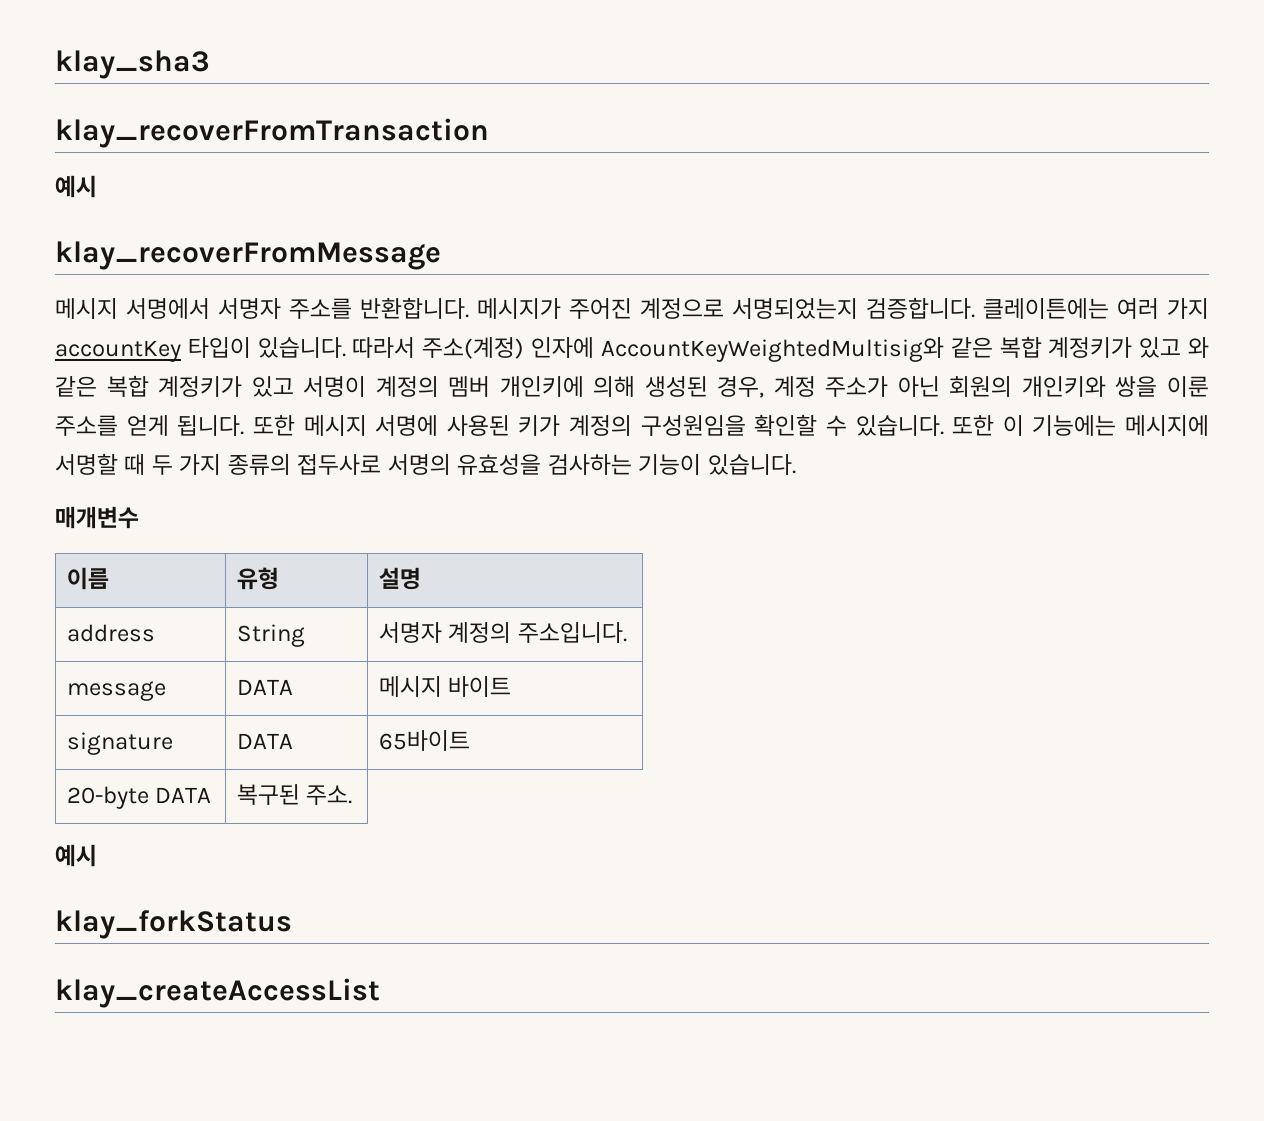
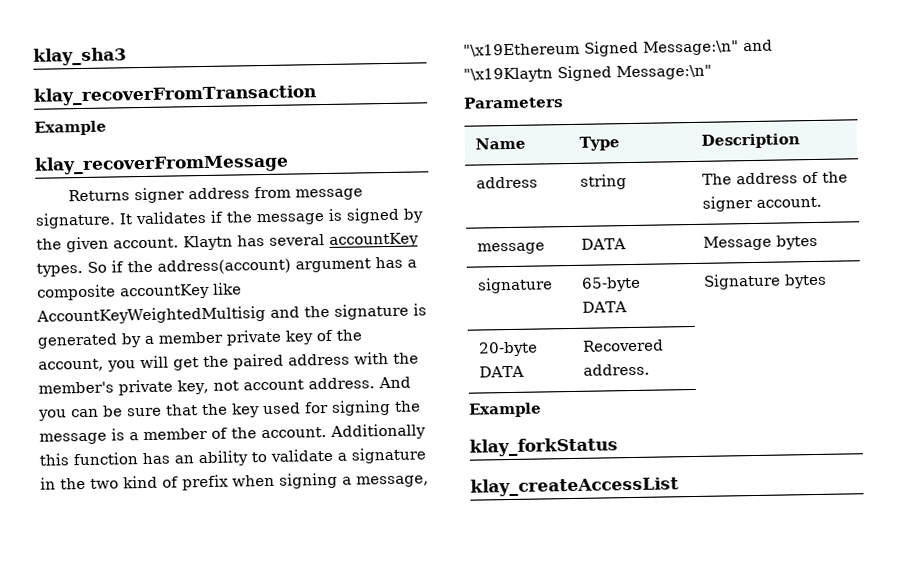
  klay_recoverFromTransaction
- 예시
+ Example
- 메시지 서명에서 서명자 주소를 반환합니다. 메시지가 주어진 계정으로 서명되었는지 검증합니다. 클레이튼에는 여러 가지 accountKey 타입이 있습니다. 따라서 주소(계정) 인자에 AccountKeyWeightedMultisig와 같은 복합 계정키가 있고 와 같은 복합 계정키가 있고 서명이 계정의 멤버 개인키에 의해 생성된 경우, 계정 주소가 아닌 회원의 개인키와 쌍을 이룬 주소를 얻게 됩니다. 또한 메시지 서명에 사용된 키가 계정의 구성원임을 확인할 수 있습니다. 또한 이 기능에는 메시지에 서명할 때 두 가지 종류의 접두사로 서명의 유효성을 검사하는 기능이 있습니다.
- 매개변수
- 이름 | 유형 | 설명
- address | String | 서명자 계정의 주소입니다.
+ Returns signer address from message signature. It validates if the message is signed by the given account. Klaytn has several accountKey types. So if the address(account) argument has a composite accountKey like AccountKeyWeightedMultisig and the signature is generated by a member private key of the account, you will get the paired address with the member's private key, not account address. And you can be sure that the key used for signing the message is a member of the account. Additionally this function has an ability to validate a signature in the two kind of prefix when signing a message, "\x19Ethereum Signed Message:\n" and "\x19Klaytn Signed Message:\n"
+ Parameters
+ Name | Type | Description
+ address | string | The address of the signer account.
- message | DATA | 메시지 바이트
+ message | DATA | Message bytes
- signature | DATA | 65바이트
+ signature | 65-byte DATA | Signature bytes
- 20-byte DATA | 복구된 주소.
- 예시
+ 20-byte DATA | Recovered address.
+ Example

